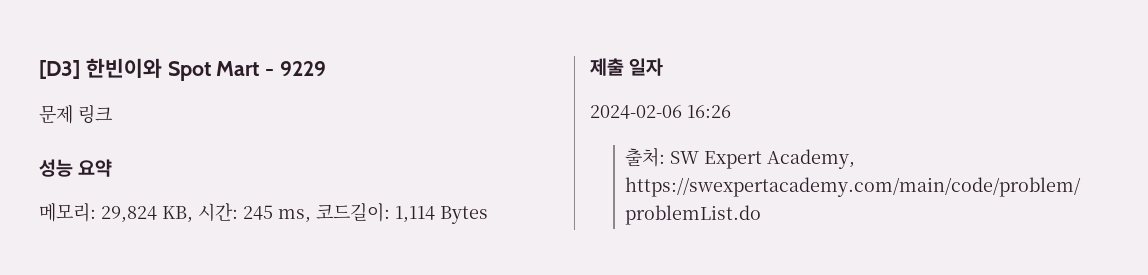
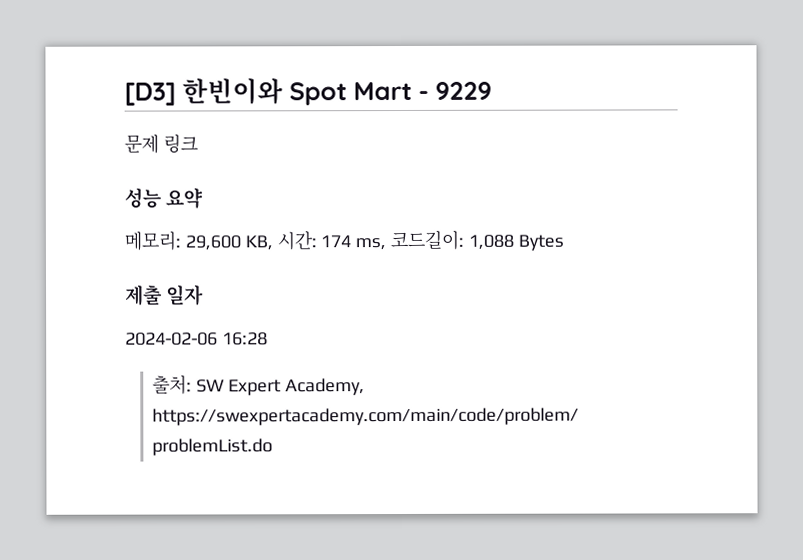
- 메모리: 29,824 KB, 시간: 245 ms, 코드길이: 1,114 Bytes
+ 메모리: 29,600 KB, 시간: 174 ms, 코드길이: 1,088 Bytes
- 2024-02-06 16:26
+ 2024-02-06 16:28

